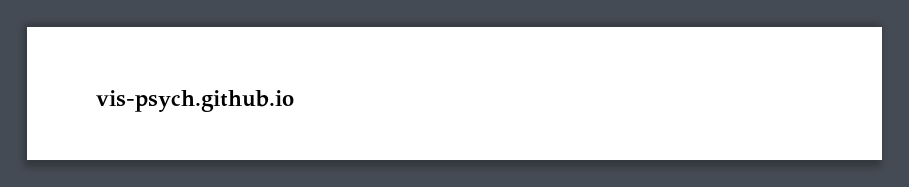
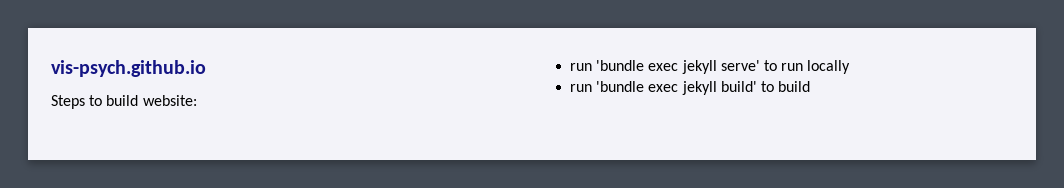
+ Steps to build website:
+ run 'bundle exec jekyll serve' to run locally
+ run 'bundle exec jekyll build' to build

